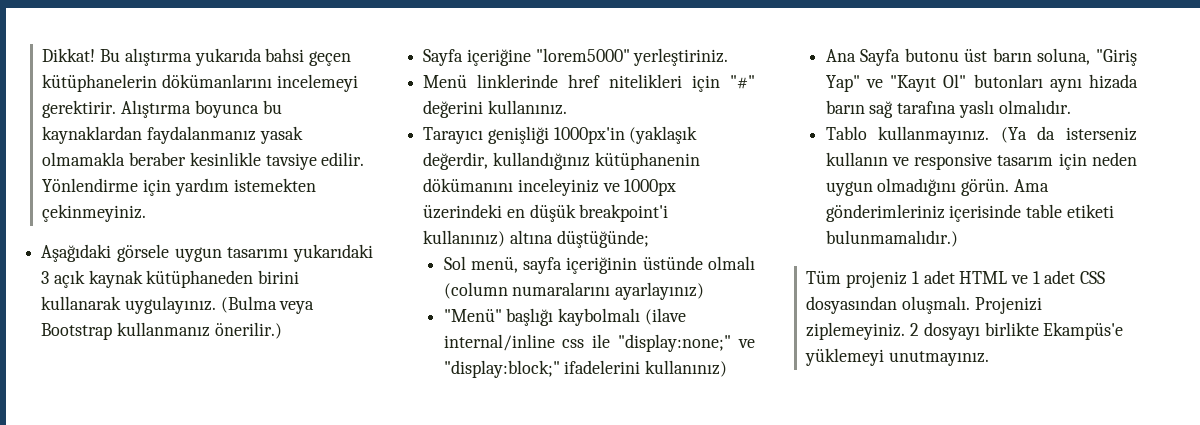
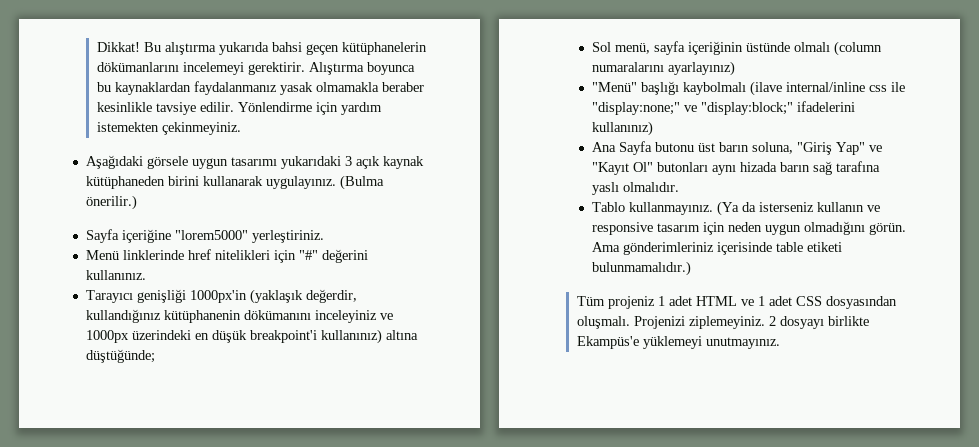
- (Bulma veya Bootstrap kullanmanız önerilir.)
+ (Bulma önerilir.)

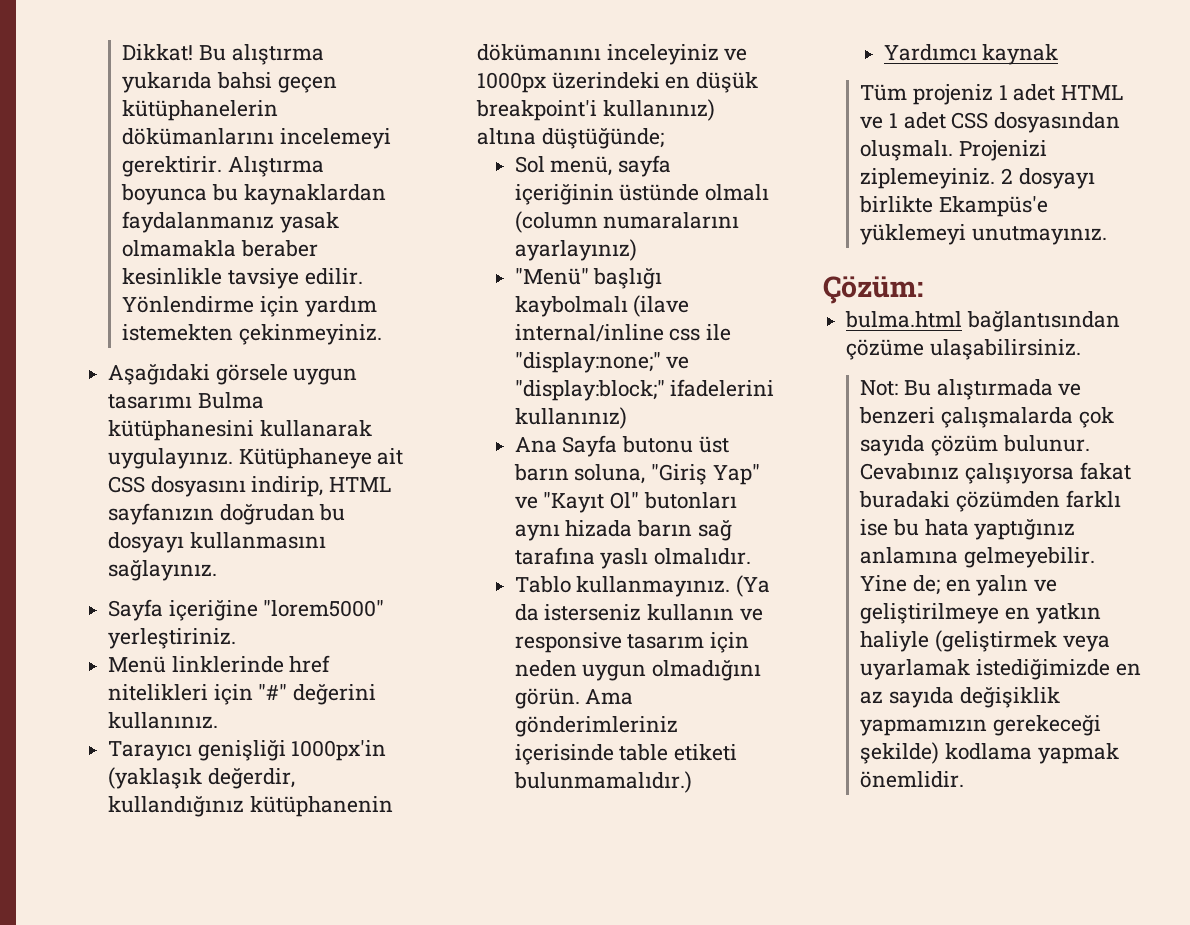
- Aşağıdaki görsele uygun tasarımı yukarıdaki 3 açık kaynak kütüphaneden birini kullanarak uygulayınız. (Bulma önerilir.)
+ Aşağıdaki görsele uygun tasarımı Bulma kütüphanesini kullanarak uygulayınız. Kütüphaneye ait CSS dosyasını indirip, HTML sayfanızın doğrudan bu dosyayı kullanmasını sağlayınız.
+ Yardımcı kaynak
+ Çözüm:
+ bulma.html bağlantısından çözüme ulaşabilirsiniz.
+ Not: Bu alıştırmada ve benzeri çalışmalarda çok sayıda çözüm bulunur. Cevabınız çalışıyorsa fakat buradaki çözümden farklı ise bu hata yaptığınız anlamına gelmeyebilir. Yine de; en yalın ve geliştirilmeye en yatkın haliyle (geliştirmek veya uyarlamak istediğimizde en az sayıda değişiklik yapmamızın gerekeceği şekilde) kodlama yapmak önemlidir.

